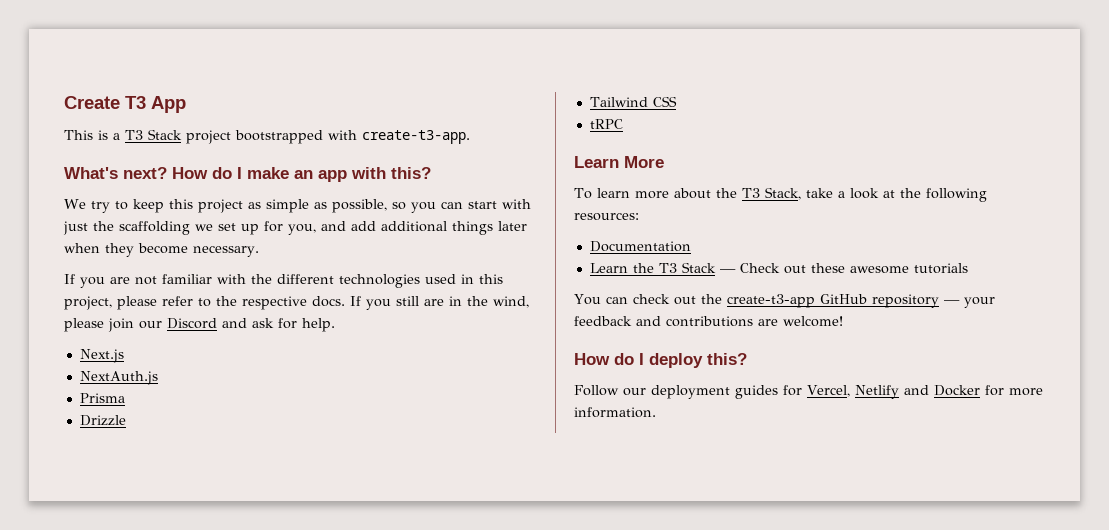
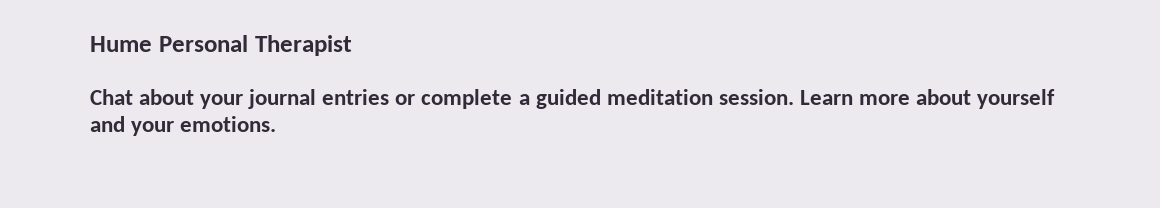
- Create T3 App
- This is a T3 Stack project bootstrapped with create-t3-app.
- What's next? How do I make an app with this?
- We try to keep this project as simple as possible, so you can start with just the scaffolding we set up for you, and add additional things later when they become necessary.
- If you are not familiar with the different technologies used in this project, please refer to the respective docs. If you still are in the wind, please join our Discord and ask for help.
- Next.js
- NextAuth.js
- Prisma
- Drizzle
- Tailwind CSS
- tRPC
- Learn More
- To learn more about the T3 Stack, take a look at the following resources:
- Documentation
- Learn the T3 Stack — Check out these awesome tutorials
- You can check out the create-t3-app GitHub repository — your feedback and contributions are welcome!
- How do I deploy this?
- Follow our deployment guides for Vercel, Netlify and Docker for more information.
+ Hume Personal Therapist
+ Chat about your journal entries or complete a guided meditation session. Learn more about yourself and your emotions.

